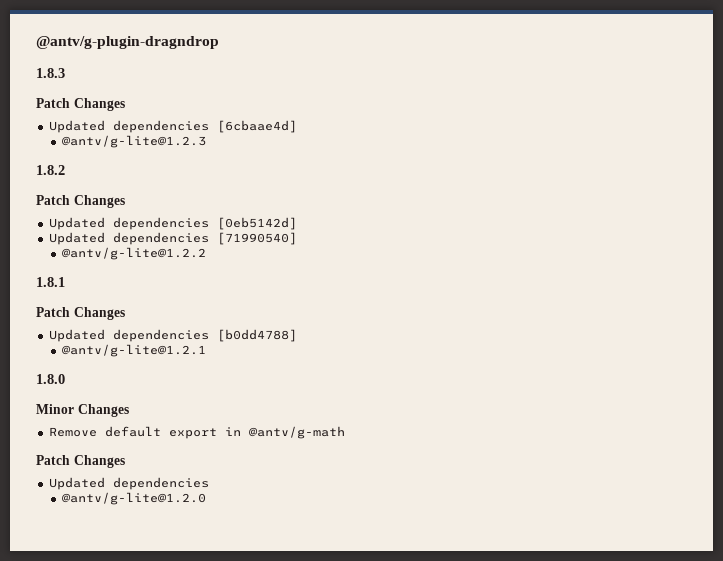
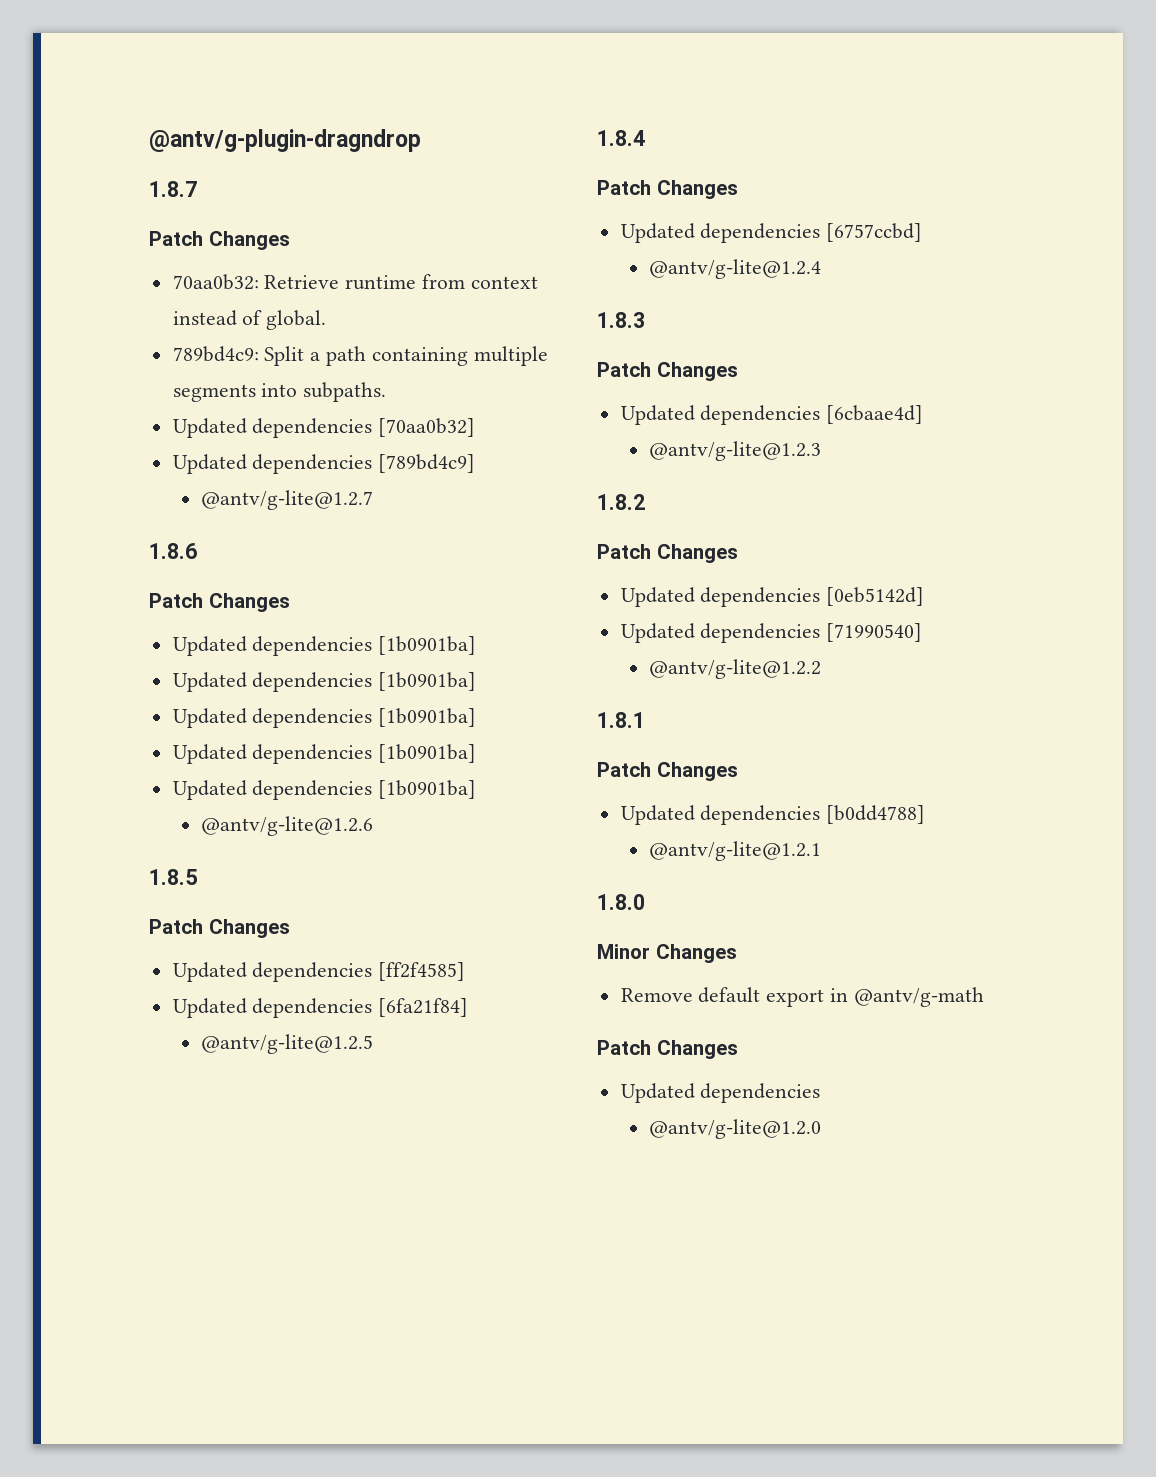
+ 1.8.7
+ Patch Changes
+ 70aa0b32: Retrieve runtime from context instead of global.
+ 789bd4c9: Split a path containing multiple segments into subpaths.
+ Updated dependencies [70aa0b32]
+ Updated dependencies [789bd4c9]
+ @antv/g-lite@1.2.7
+ 1.8.6
+ Patch Changes
+ Updated dependencies [1b0901ba]
+ Updated dependencies [1b0901ba]
+ Updated dependencies [1b0901ba]
+ Updated dependencies [1b0901ba]
+ Updated dependencies [1b0901ba]
+ @antv/g-lite@1.2.6
+ 1.8.5
+ Patch Changes
+ Updated dependencies [ff2f4585]
+ Updated dependencies [6fa21f84]
+ @antv/g-lite@1.2.5
+ 1.8.4
+ Patch Changes
+ Updated dependencies [6757ccbd]
+ @antv/g-lite@1.2.4

